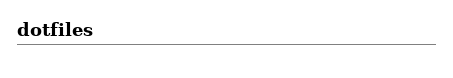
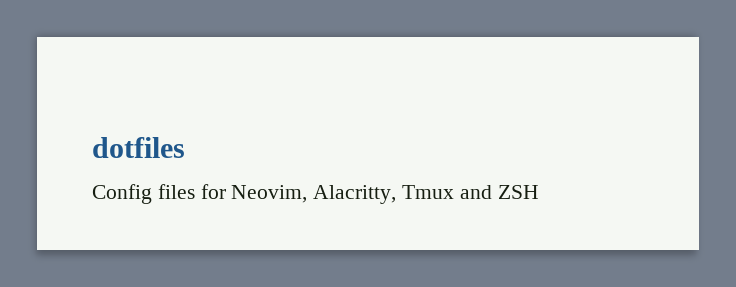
+ Config files for Neovim, Alacritty, Tmux and ZSH

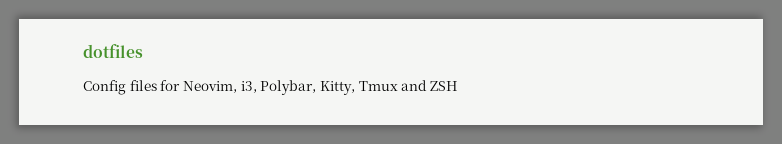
- Config files for Neovim, Alacritty, Tmux and ZSH
+ Config files for Neovim, i3, Polybar, Kitty, Tmux and ZSH

